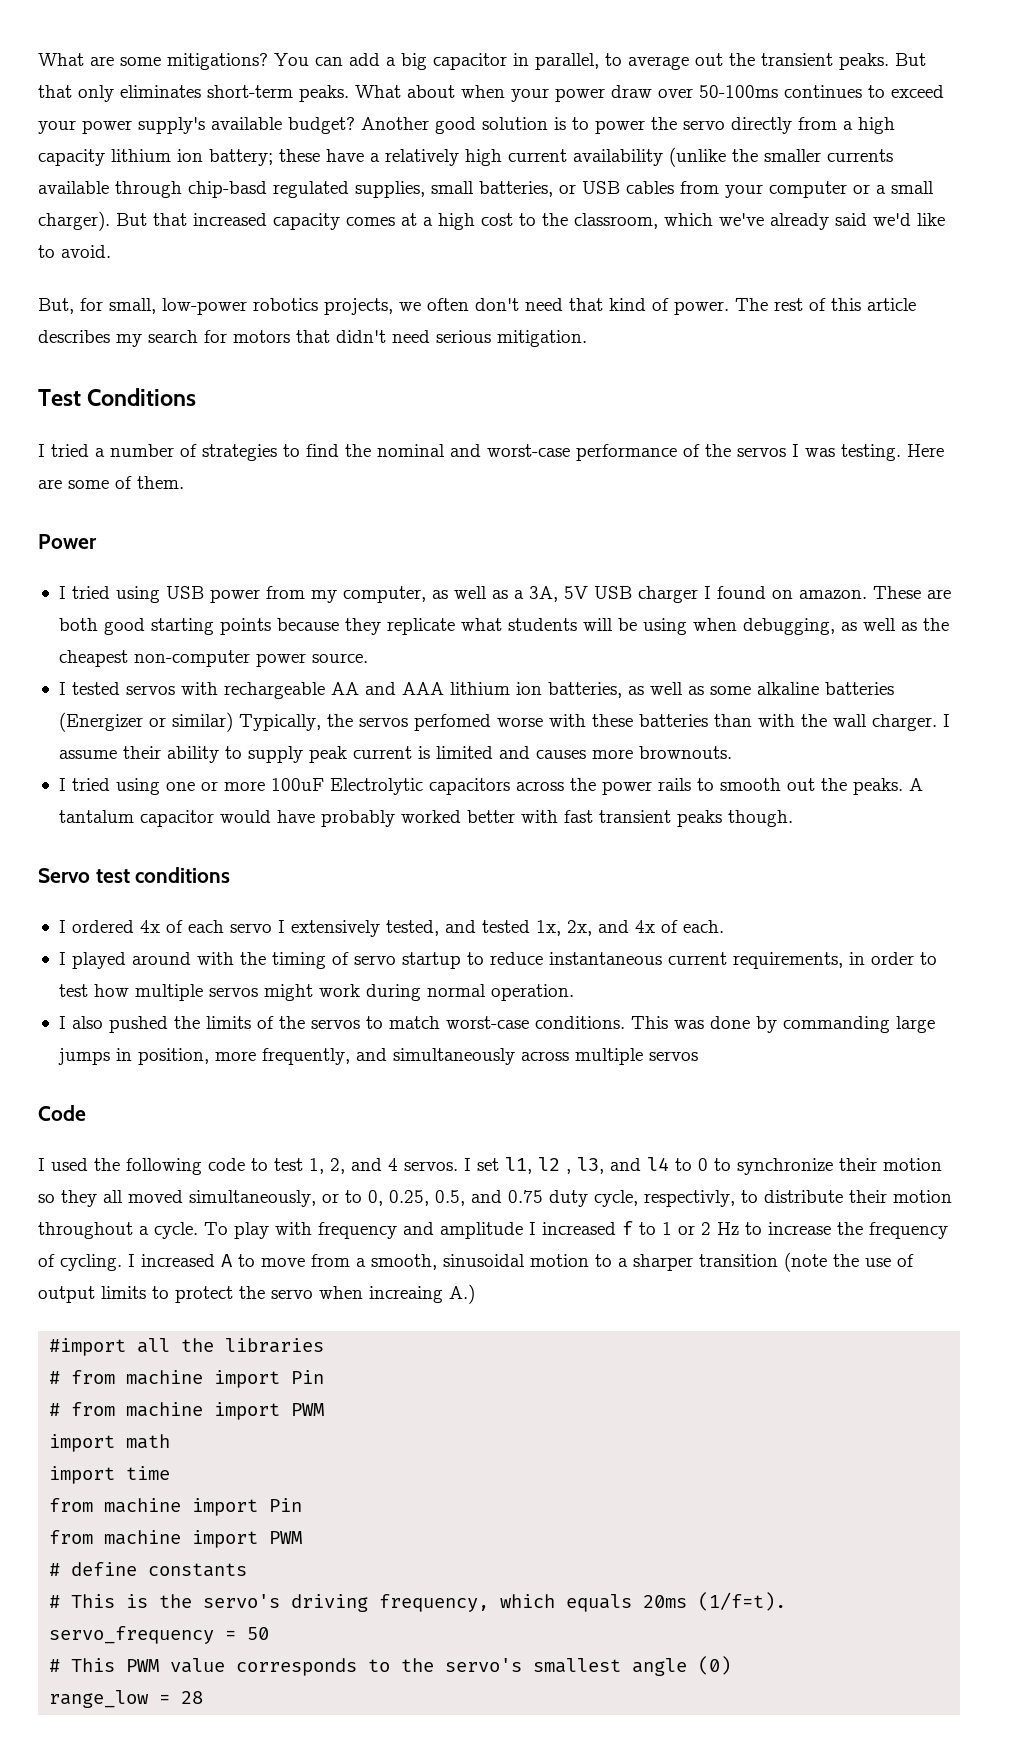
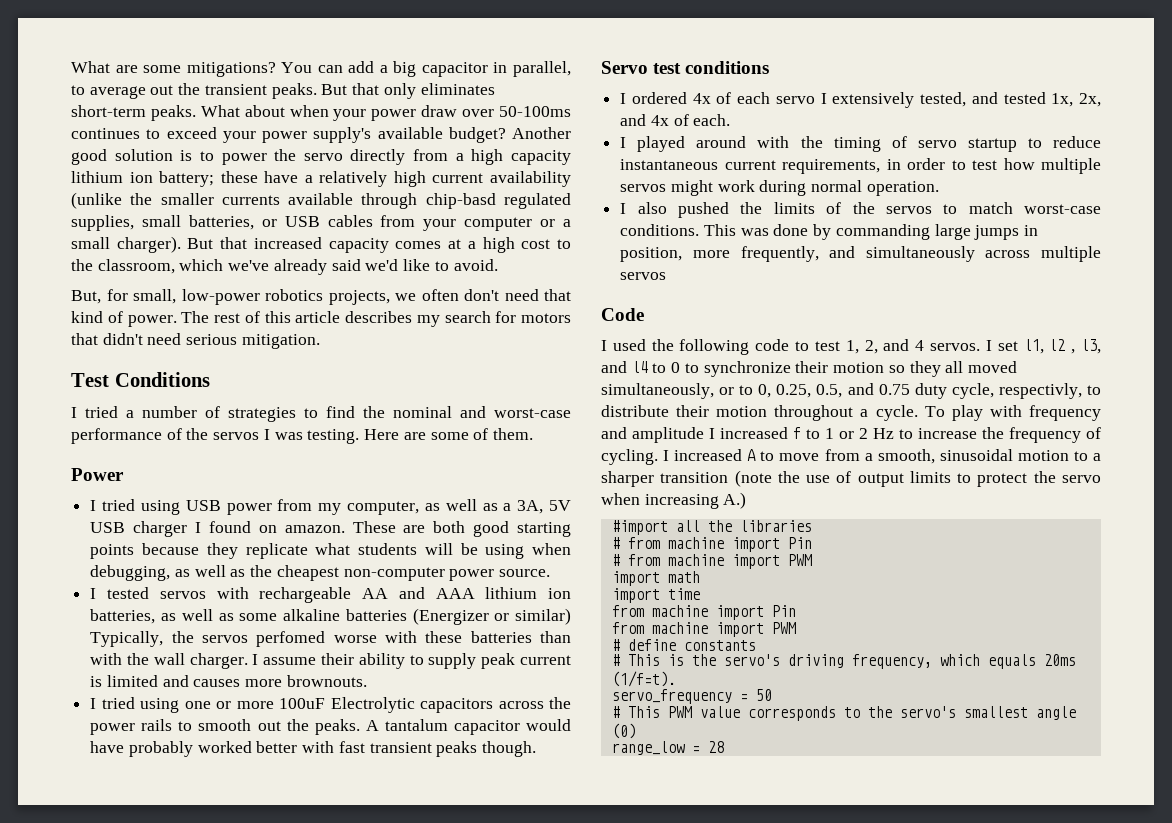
- I increased A to move from a smooth, sinusoidal motion to a sharper transition (note the use of output limits to protect the servo when increaing A.)
+ I increased A to move from a smooth, sinusoidal motion to a sharper transition (note the use of output limits to protect the servo when increasing A.)

